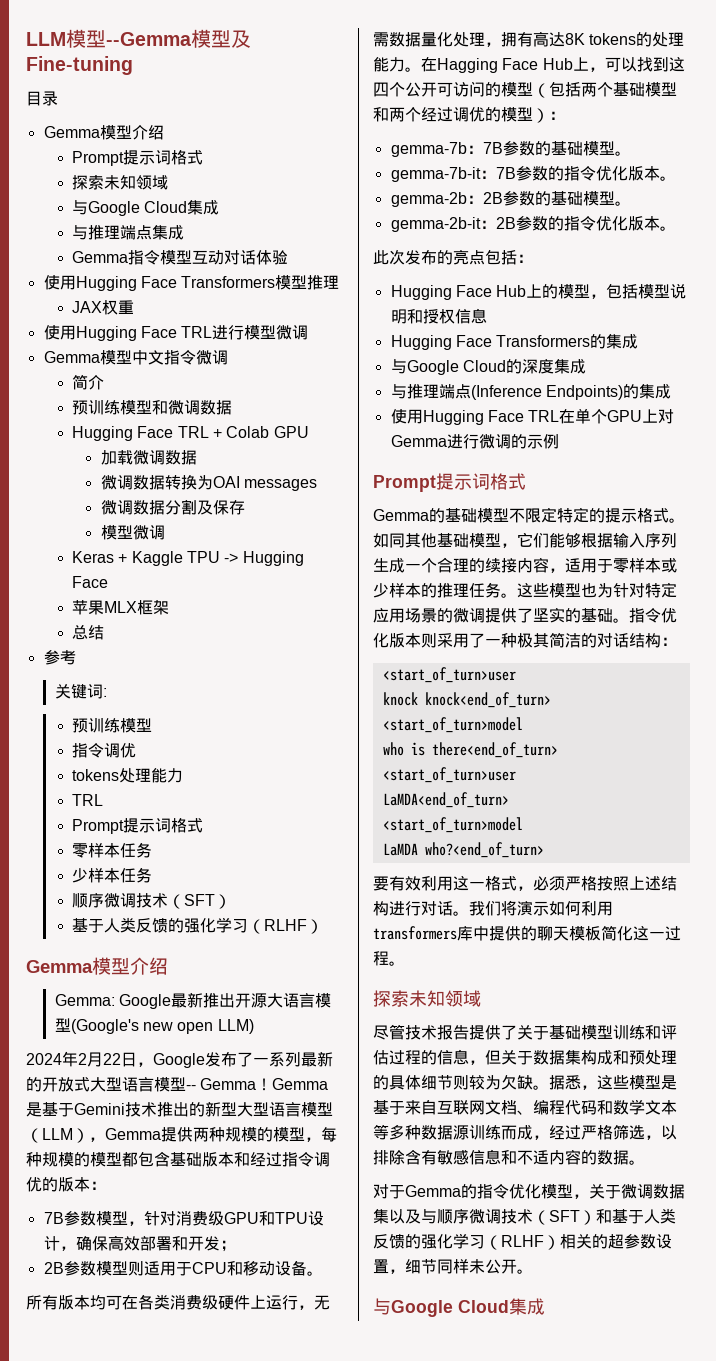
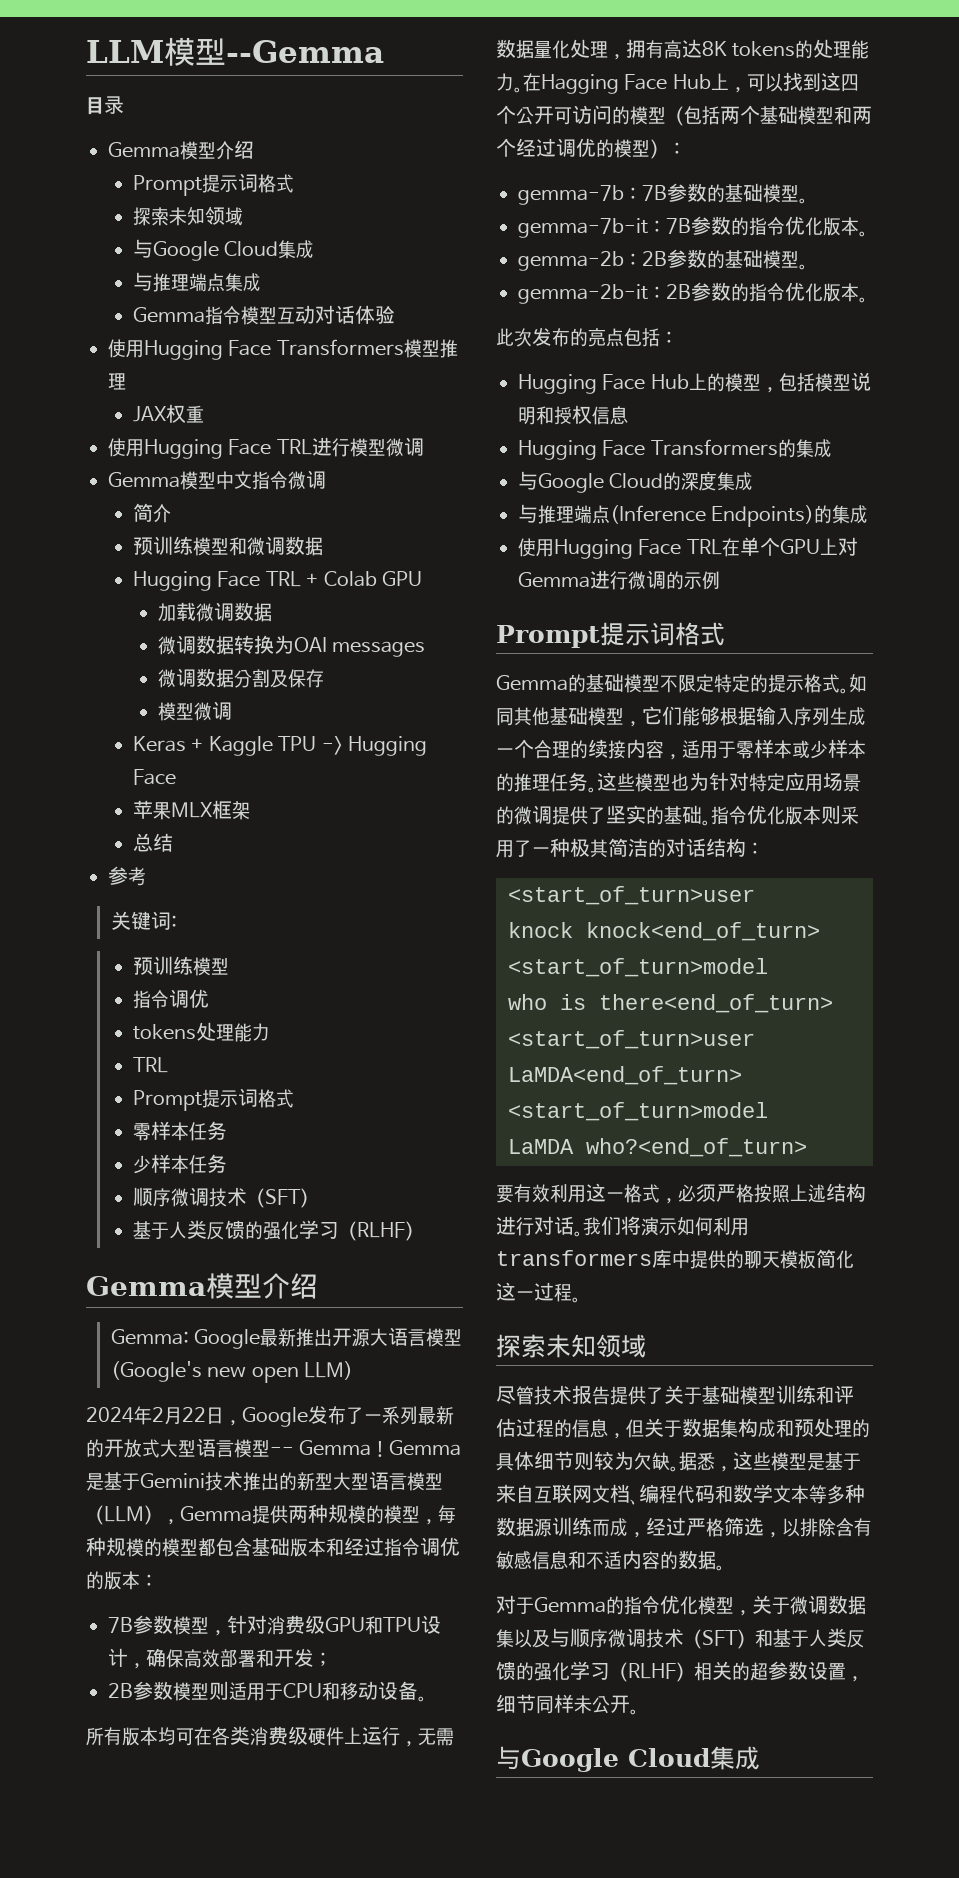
- LLM模型--Gemma模型及Fine-tuning
+ LLM模型--Gemma

